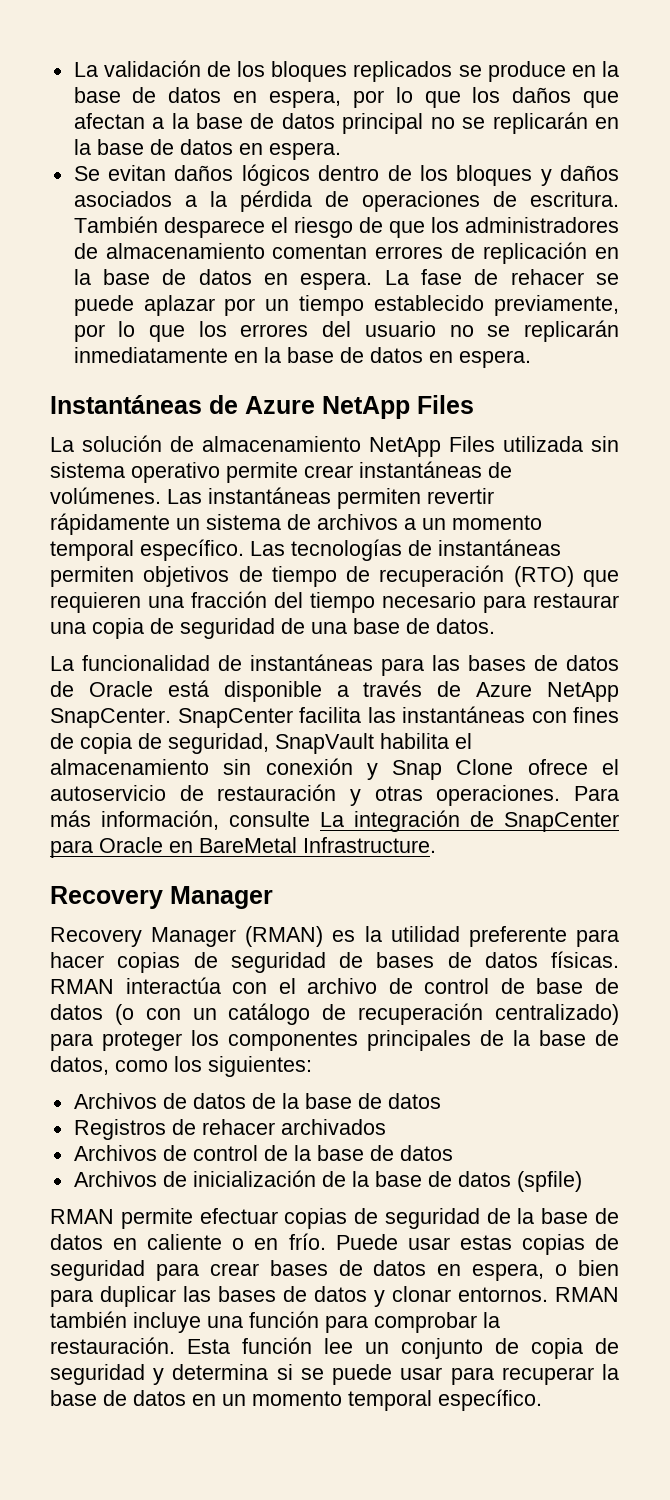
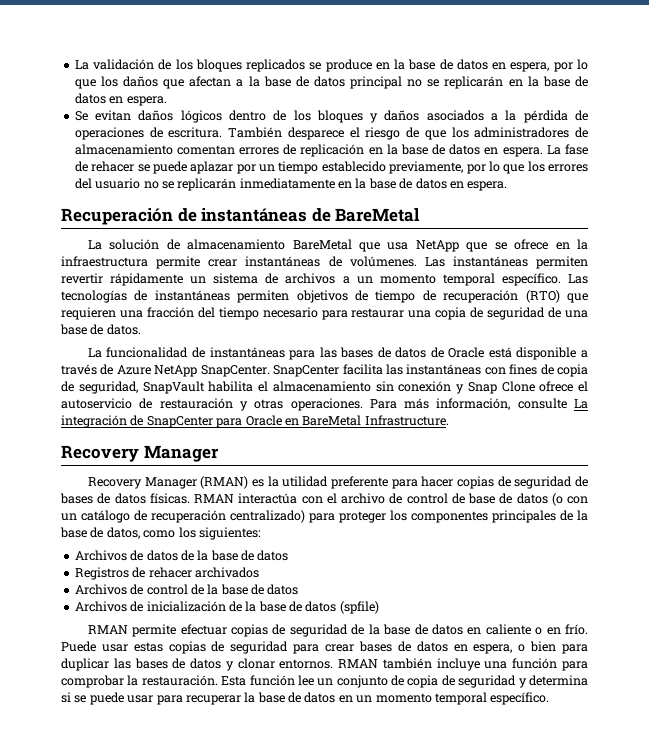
- Instantáneas de Azure NetApp Files
+ Recuperación de instantáneas de BareMetal
- La solución de almacenamiento NetApp Files utilizada sin sistema operativo permite crear instantáneas de volúmenes.
+ La solución de almacenamiento BareMetal que usa NetApp que se ofrece en la infraestructura permite crear instantáneas de volúmenes.

